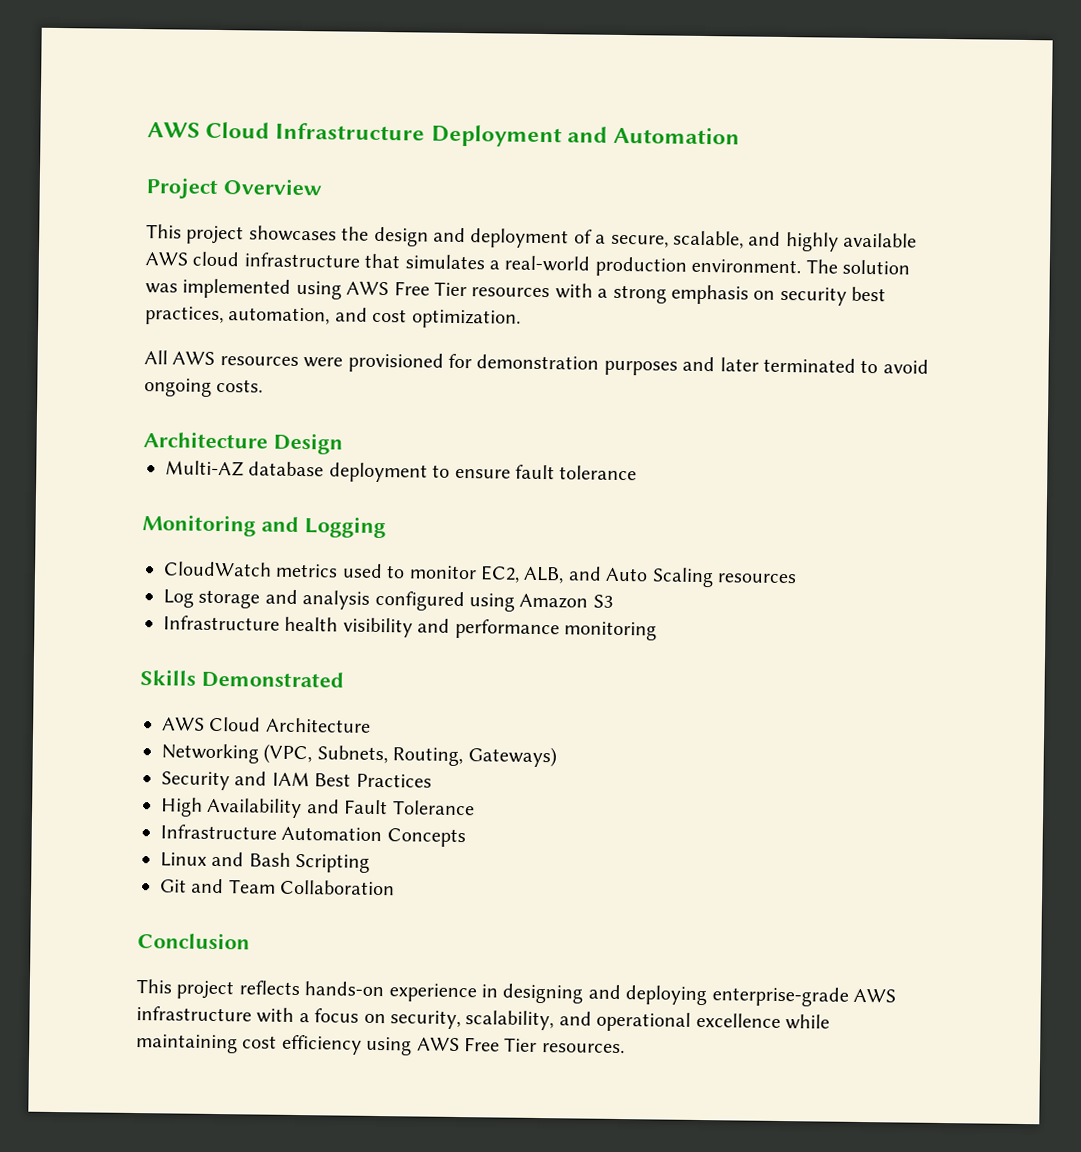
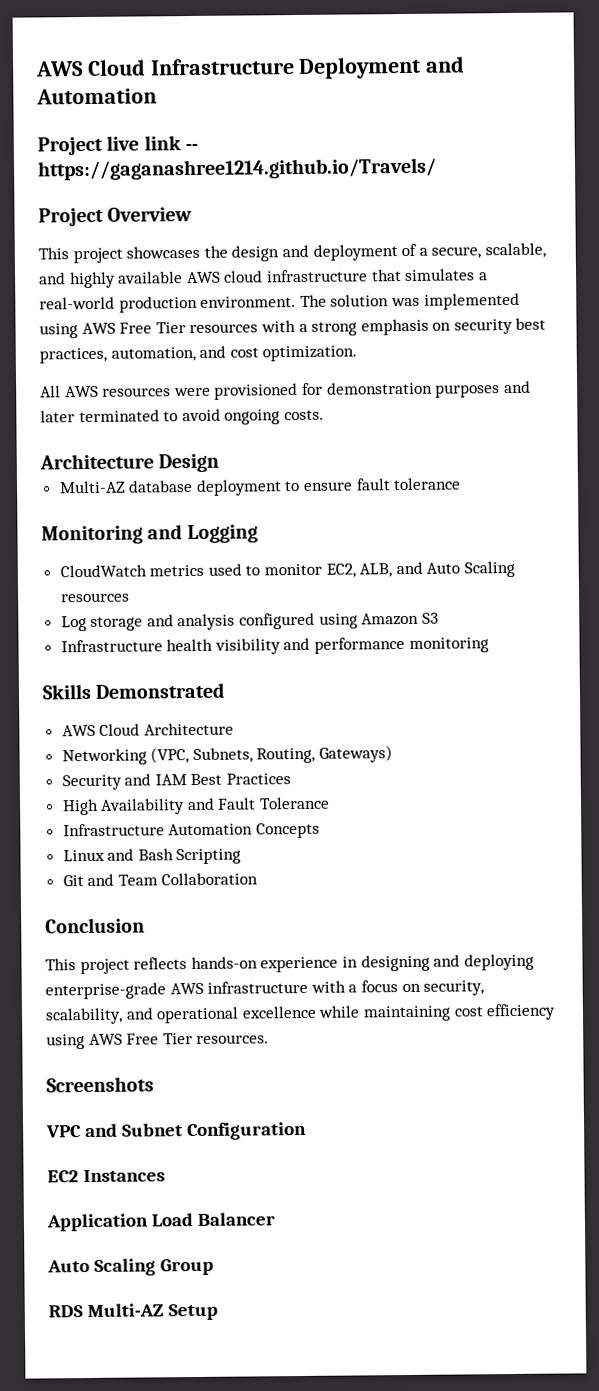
+ Project live link -- https://gaganashree1214.github.io/Travels/
+ Screenshots
+ VPC and Subnet Configuration
+ EC2 Instances
+ Application Load Balancer
+ Auto Scaling Group
+ RDS Multi-AZ Setup

